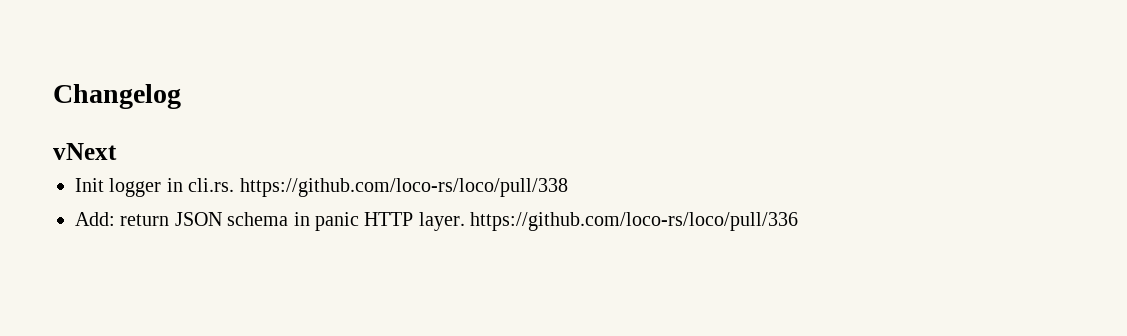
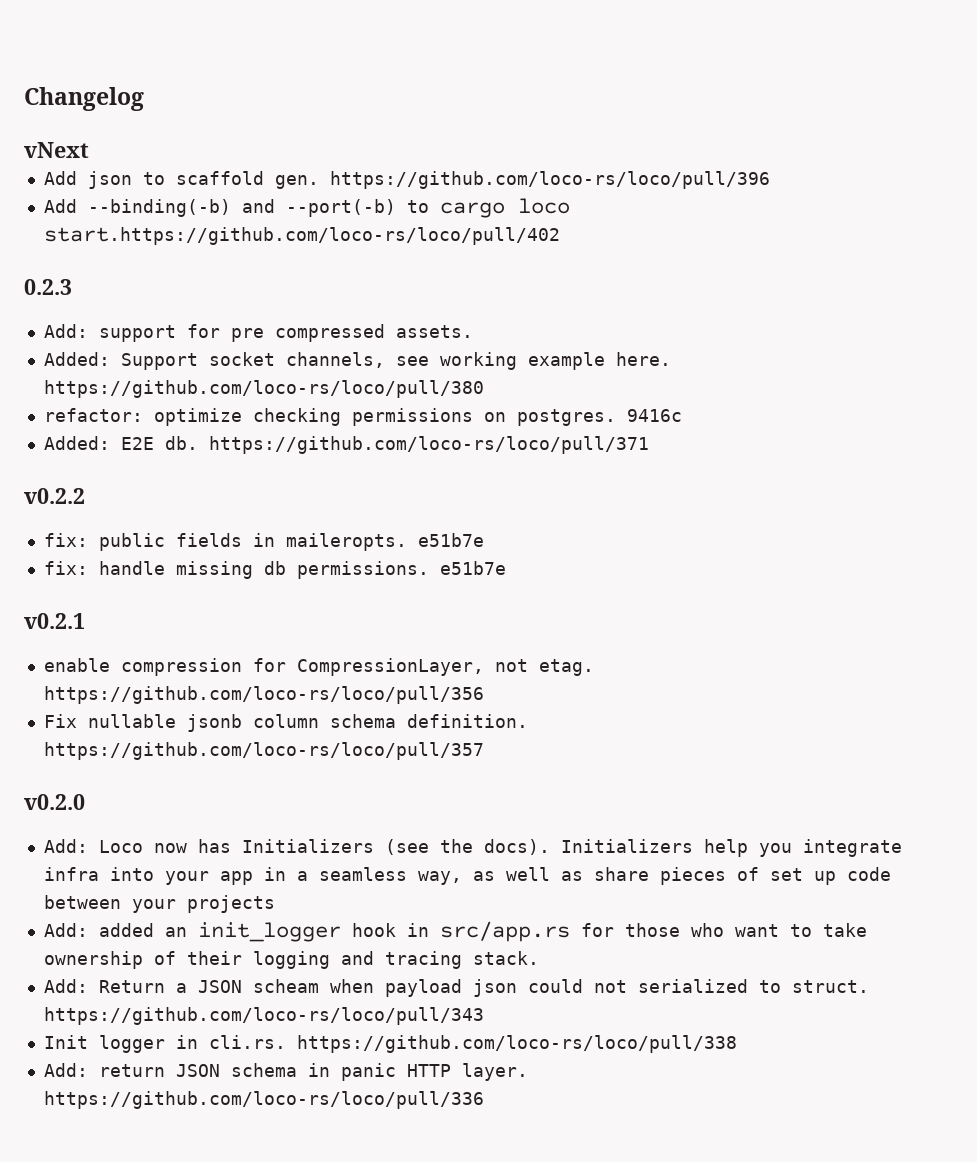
+ Add json to scaffold gen. https://github.com/loco-rs/loco/pull/396
+ Add --binding(-b) and --port(-b) to cargo loco start.https://github.com/loco-rs/loco/pull/402
+ 0.2.3
+ Add: support for pre compressed assets.
+ Added: Support socket channels, see working example here. https://github.com/loco-rs/loco/pull/380
+ refactor: optimize checking permissions on postgres. 9416c
+ Added: E2E db. https://github.com/loco-rs/loco/pull/371
+ v0.2.2
+ fix: public fields in maileropts. e51b7e
+ fix: handle missing db permissions. e51b7e
+ v0.2.1
+ enable compression for CompressionLayer, not etag. https://github.com/loco-rs/loco/pull/356
+ Fix nullable jsonb column schema definition. https://github.com/loco-rs/loco/pull/357
+ v0.2.0
+ Add: Loco now has Initializers (see the docs). Initializers help you integrate infra into your app in a seamless way, as well as share pieces of set up code between your projects
+ Add: added an init_logger hook in src/app.rs for those who want to take ownership of their logging and tracing stack.
+ Add: Return a JSON scheam when payload json could not serialized to struct. https://github.com/loco-rs/loco/pull/343

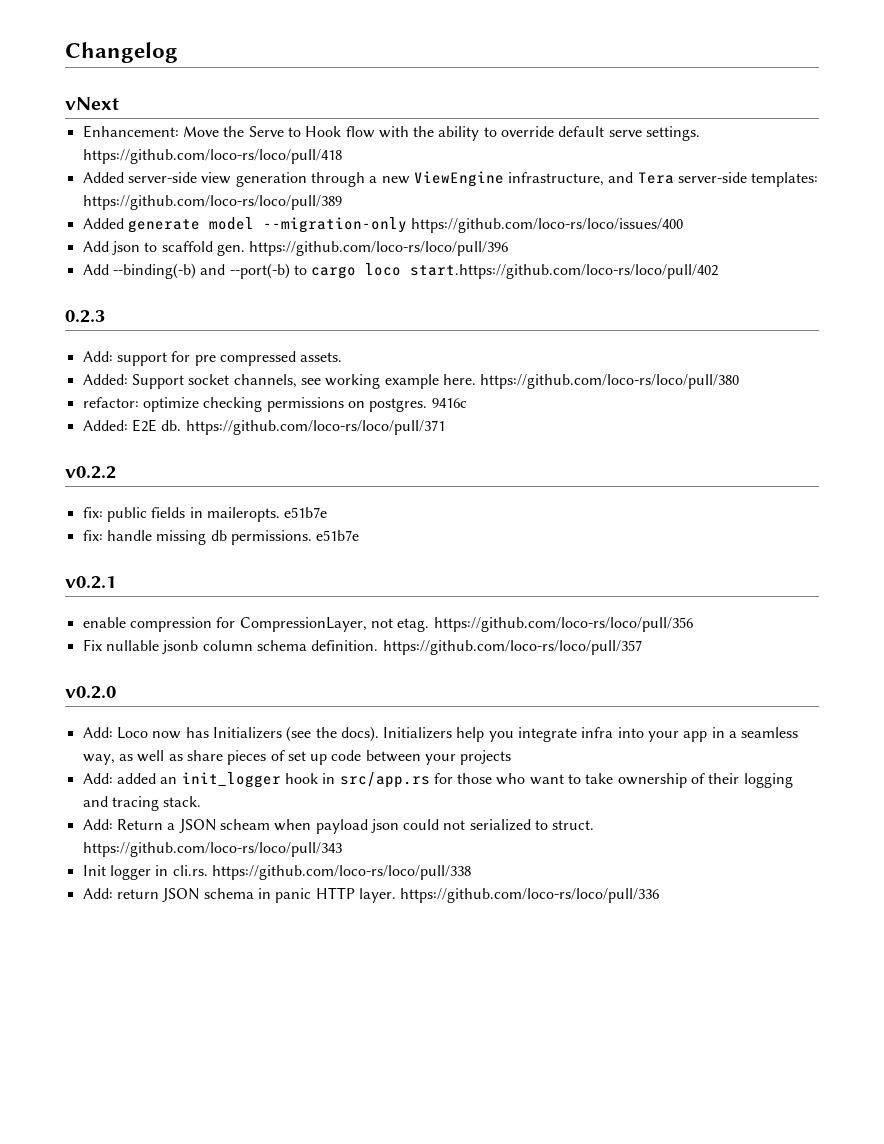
+ Enhancement: Move the Serve to Hook flow with the ability to override default serve settings. https://github.com/loco-rs/loco/pull/418
+ Added server-side view generation through a new ViewEngine infrastructure, and Tera server-side templates: https://github.com/loco-rs/loco/pull/389
+ Added generate model --migration-only https://github.com/loco-rs/loco/issues/400

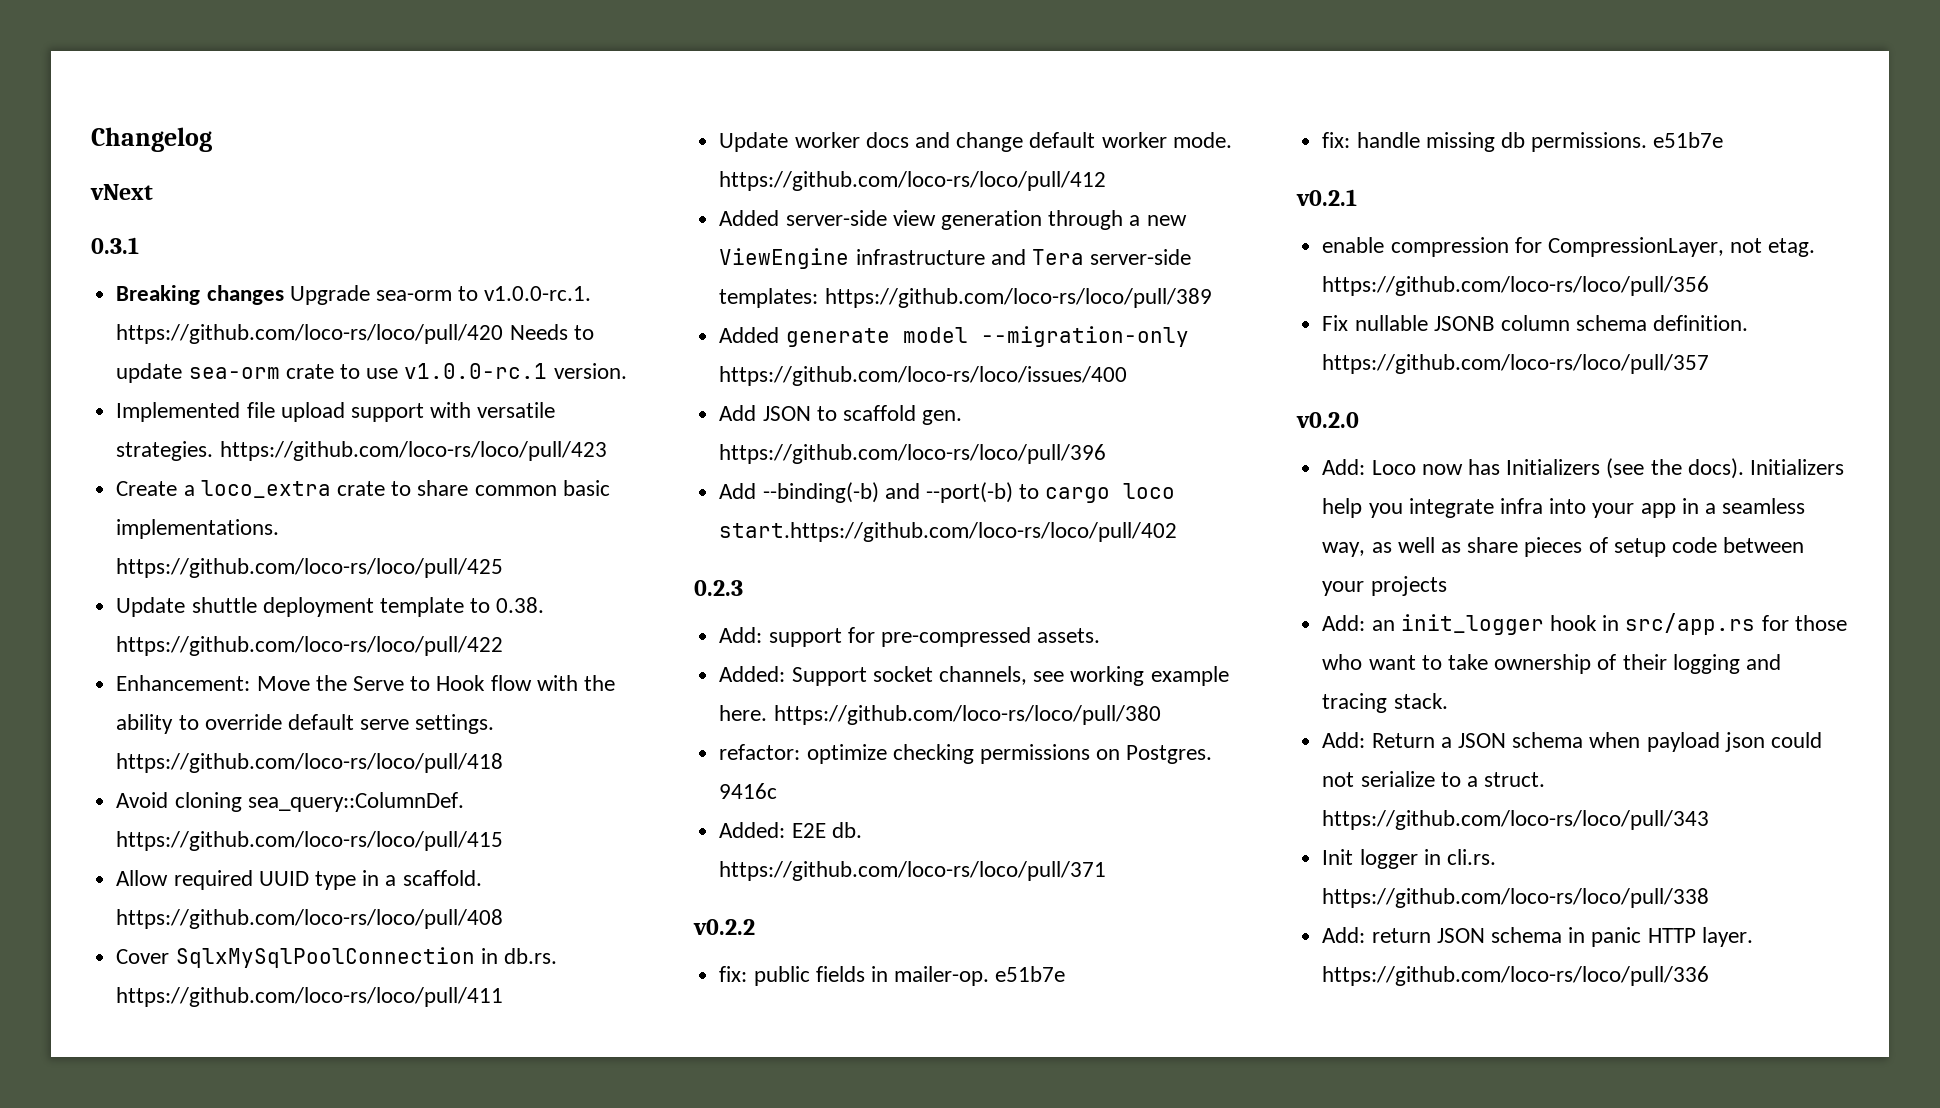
+ 0.3.1
+ Breaking changes Upgrade sea-orm to v1.0.0-rc.1. https://github.com/loco-rs/loco/pull/420 Needs to update sea-orm crate to use v1.0.0-rc.1 version.
+ Implemented file upload support with versatile strategies. https://github.com/loco-rs/loco/pull/423
+ Create a loco_extra crate to share common basic implementations. https://github.com/loco-rs/loco/pull/425
+ Update shuttle deployment template to 0.38. https://github.com/loco-rs/loco/pull/422
+ Avoid cloning sea_query::ColumnDef. https://github.com/loco-rs/loco/pull/415
+ Allow required UUID type in a scaffold. https://github.com/loco-rs/loco/pull/408
+ Cover SqlxMySqlPoolConnection in db.rs. https://github.com/loco-rs/loco/pull/411
+ Update worker docs and change default worker mode. https://github.com/loco-rs/loco/pull/412
- Added server-side view generation through a new ViewEngine infrastructure, and Tera server-side templates: https://github.com/loco-rs/loco/pull/389
+ Added server-side view generation through a new ViewEngine infrastructure and Tera server-side templates: https://github.com/loco-rs/loco/pull/389
- Add json to scaffold gen. https://github.com/loco-rs/loco/pull/396
+ Add JSON to scaffold gen. https://github.com/loco-rs/loco/pull/396
- Add: support for pre compressed assets.
+ Add: support for pre-compressed assets.
- refactor: optimize checking permissions on postgres.
+ refactor: optimize checking permissions on Postgres.
- fix: public fields in maileropts. e51b7e
+ fix: public fields in mailer-op. e51b7e
- Fix nullable jsonb column schema definition. https://github.com/loco-rs/loco/pull/357
+ Fix nullable JSONB column schema definition. https://github.com/loco-rs/loco/pull/357
- Initializers help you integrate infra into your app in a seamless way, as well as share pieces of set up code between your projects
+ Initializers help you integrate infra into your app in a seamless way, as well as share pieces of setup code between your projects
- Add: added an init_logger hook in src/app.rs for those who want to take ownership of their logging and tracing stack.
+ Add: an init_logger hook in src/app.rs for those who want to take ownership of their logging and tracing stack.
- Add: Return a JSON scheam when payload json could not serialized to struct. https://github.com/loco-rs/loco/pull/343
+ Add: Return a JSON schema when payload json could not serialize to a struct. https://github.com/loco-rs/loco/pull/343

